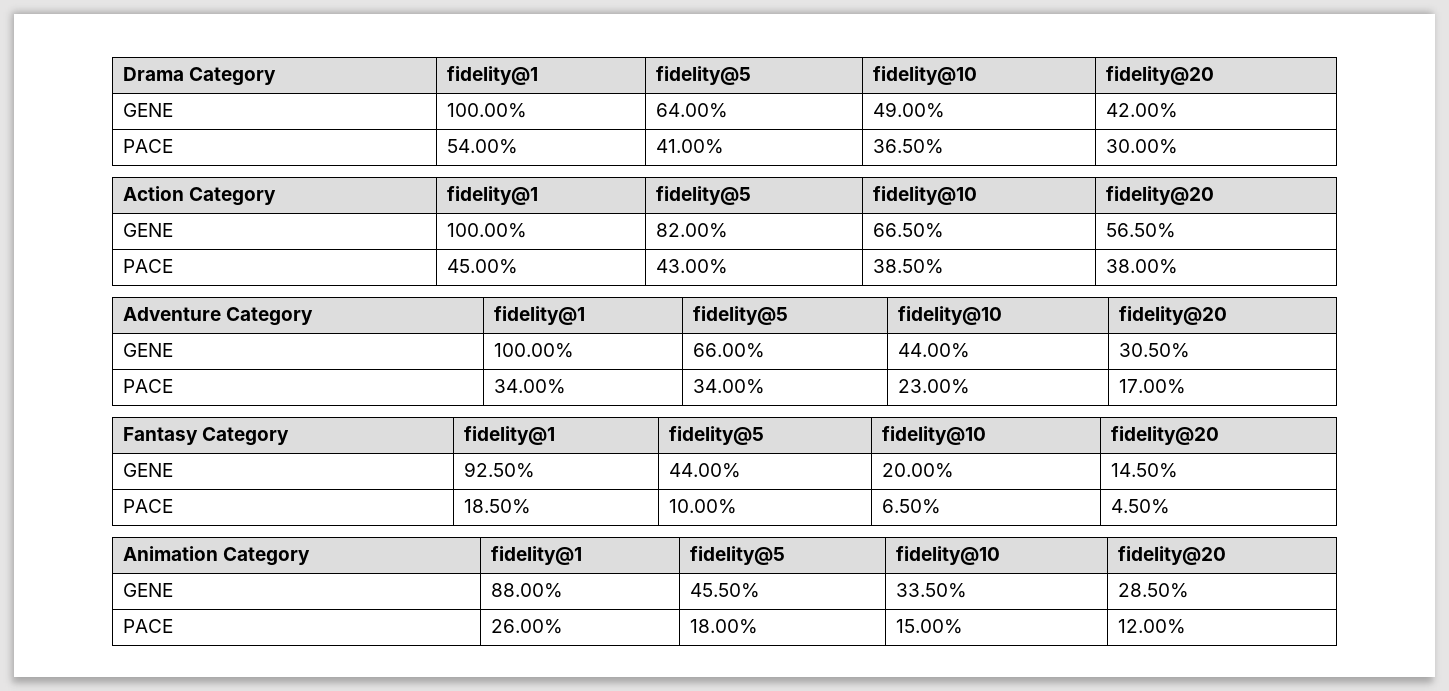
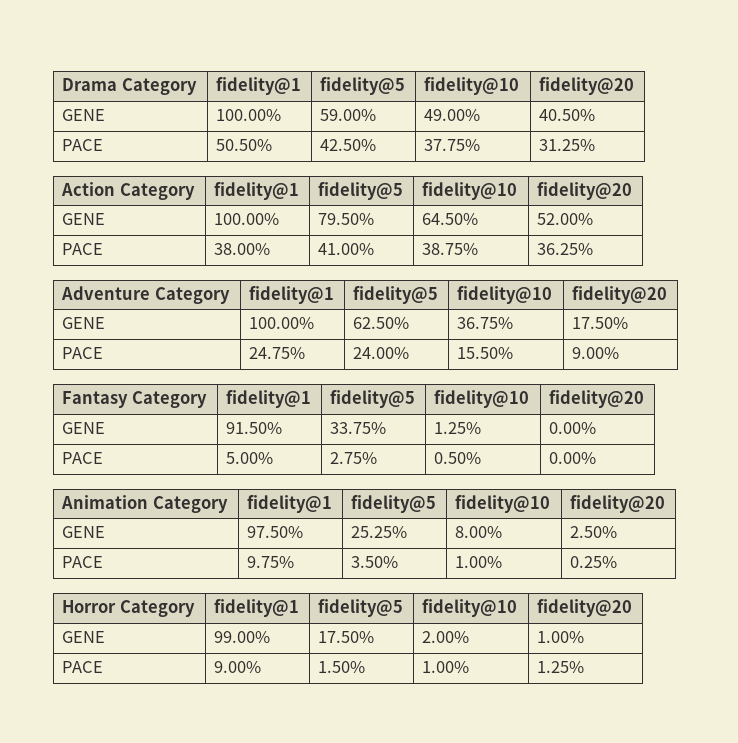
- GENE | 100.00% | 64.00% | 49.00% | 42.00%
- PACE | 54.00% | 41.00% | 36.50% | 30.00%
+ GENE | 100.00% | 59.00% | 49.00% | 40.50%
+ PACE | 50.50% | 42.50% | 37.75% | 31.25%
- GENE | 100.00% | 82.00% | 66.50% | 56.50%
- PACE | 45.00% | 43.00% | 38.50% | 38.00%
+ GENE | 100.00% | 79.50% | 64.50% | 52.00%
+ PACE | 38.00% | 41.00% | 38.75% | 36.25%
- GENE | 100.00% | 66.00% | 44.00% | 30.50%
- PACE | 34.00% | 34.00% | 23.00% | 17.00%
+ GENE | 100.00% | 62.50% | 36.75% | 17.50%
+ PACE | 24.75% | 24.00% | 15.50% | 9.00%
- GENE | 92.50% | 44.00% | 20.00% | 14.50%
- PACE | 18.50% | 10.00% | 6.50% | 4.50%
+ GENE | 91.50% | 33.75% | 1.25% | 0.00%
+ PACE | 5.00% | 2.75% | 0.50% | 0.00%
- GENE | 88.00% | 45.50% | 33.50% | 28.50%
- PACE | 26.00% | 18.00% | 15.00% | 12.00%
+ GENE | 97.50% | 25.25% | 8.00% | 2.50%
+ PACE | 9.75% | 3.50% | 1.00% | 0.25%
+ Horror Category | fidelity@1 | fidelity@5 | fidelity@10 | fidelity@20
+ GENE | 99.00% | 17.50% | 2.00% | 1.00%
+ PACE | 9.00% | 1.50% | 1.00% | 1.25%

